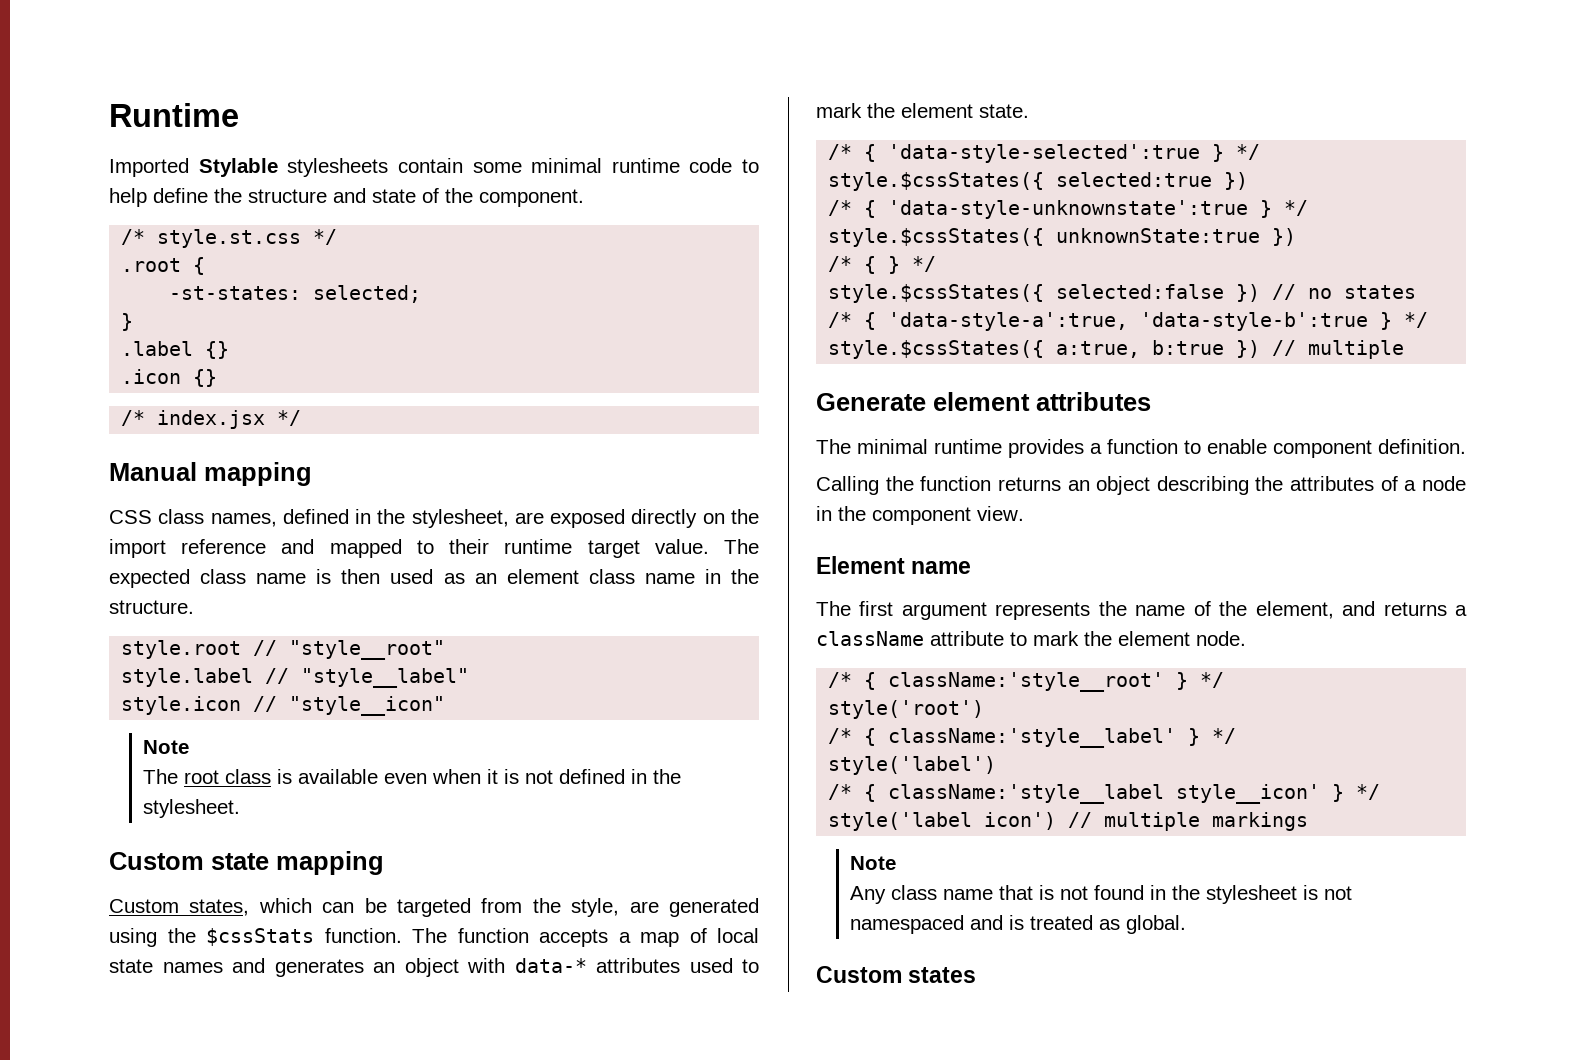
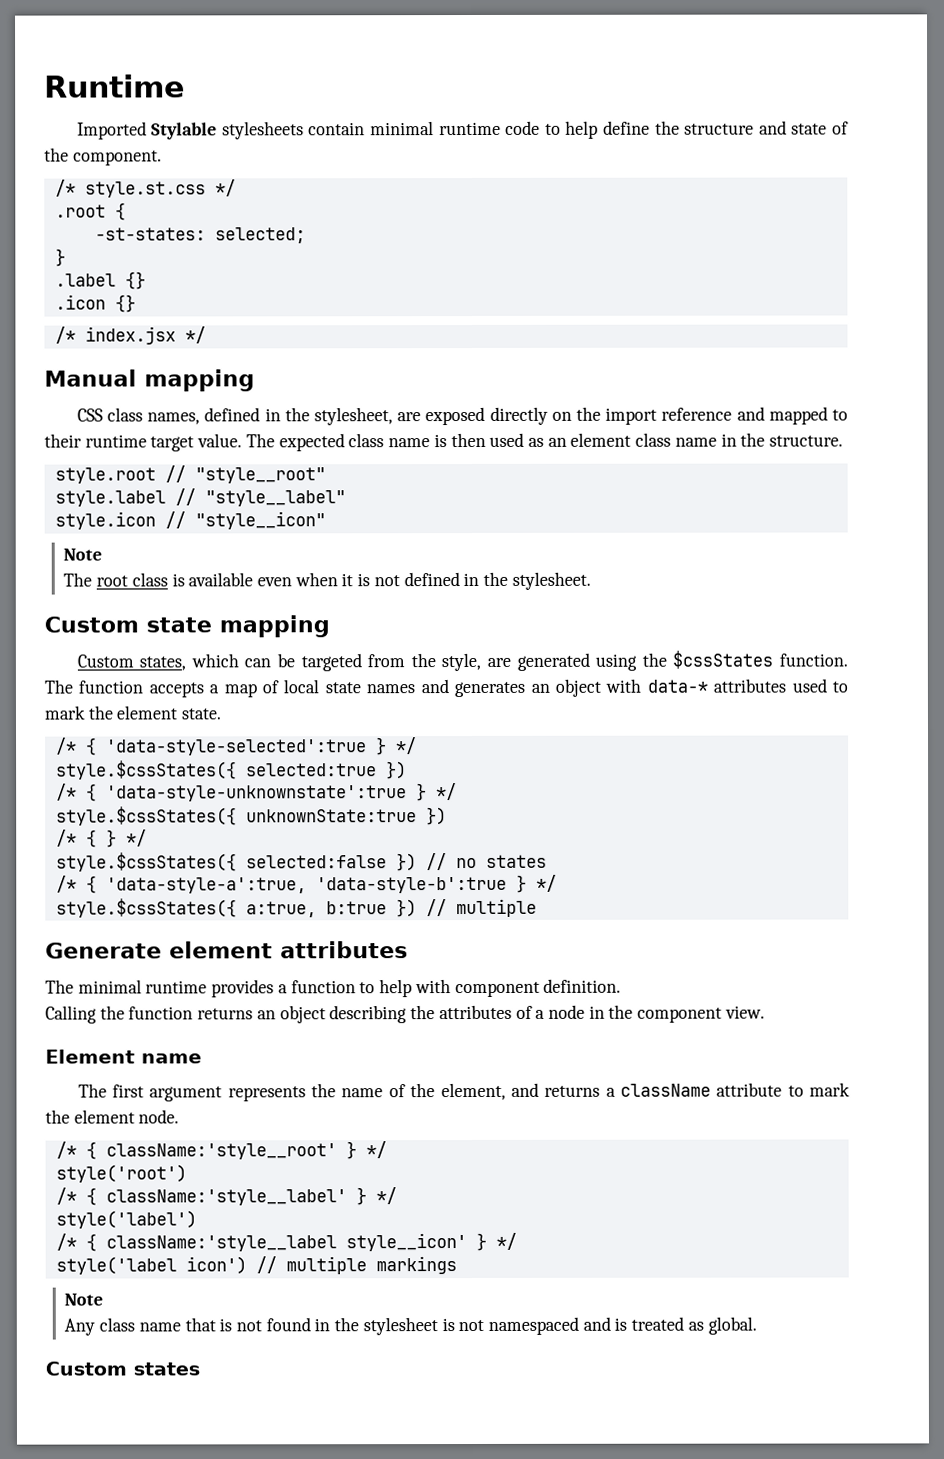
- Imported Stylable stylesheets contain some minimal runtime code to help define the structure and state of the component.
+ Imported Stylable stylesheets contain minimal runtime code to help define the structure and state of the component.
- Custom states, which can be targeted from the style, are generated using the $cssStats function.
+ Custom states, which can be targeted from the style, are generated using the $cssStates function.
- The minimal runtime provides a function to enable component definition.
+ The minimal runtime provides a function to help with component definition.

